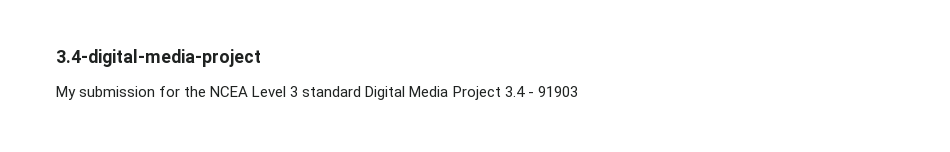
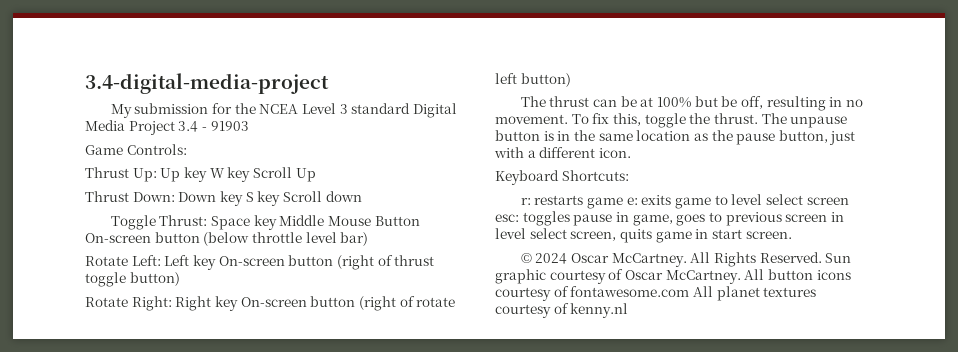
+ Game Controls:
+ Thrust Up: Up key W key Scroll Up
+ Thrust Down: Down key S key Scroll down
+ Toggle Thrust: Space key Middle Mouse Button On-screen button (below throttle level bar)
+ Rotate Left: Left key On-screen button (right of thrust toggle button)
+ Rotate Right: Right key On-screen button (right of rotate left button)
+ The thrust can be at 100% but be off, resulting in no movement. To fix this, toggle the thrust. The unpause button is in the same location as the pause button, just with a different icon.
+ Keyboard Shortcuts:
+ r: restarts game e: exits game to level select screen esc: toggles pause in game, goes to previous screen in level select screen, quits game in start screen.
+ © 2024 Oscar McCartney. All Rights Reserved. Sun graphic courtesy of Oscar McCartney. All button icons courtesy of fontawesome.com All planet textures courtesy of kenny.nl

